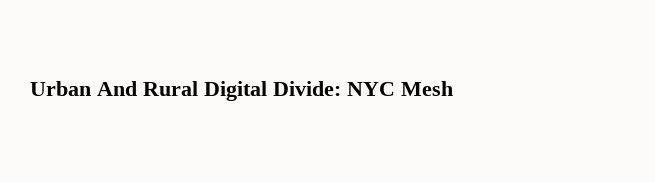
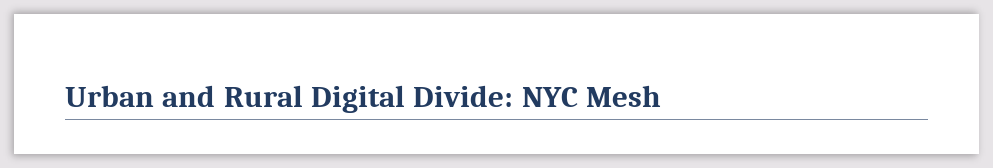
- Urban And Rural Digital Divide: NYC Mesh
+ Urban and Rural Digital Divide: NYC Mesh

